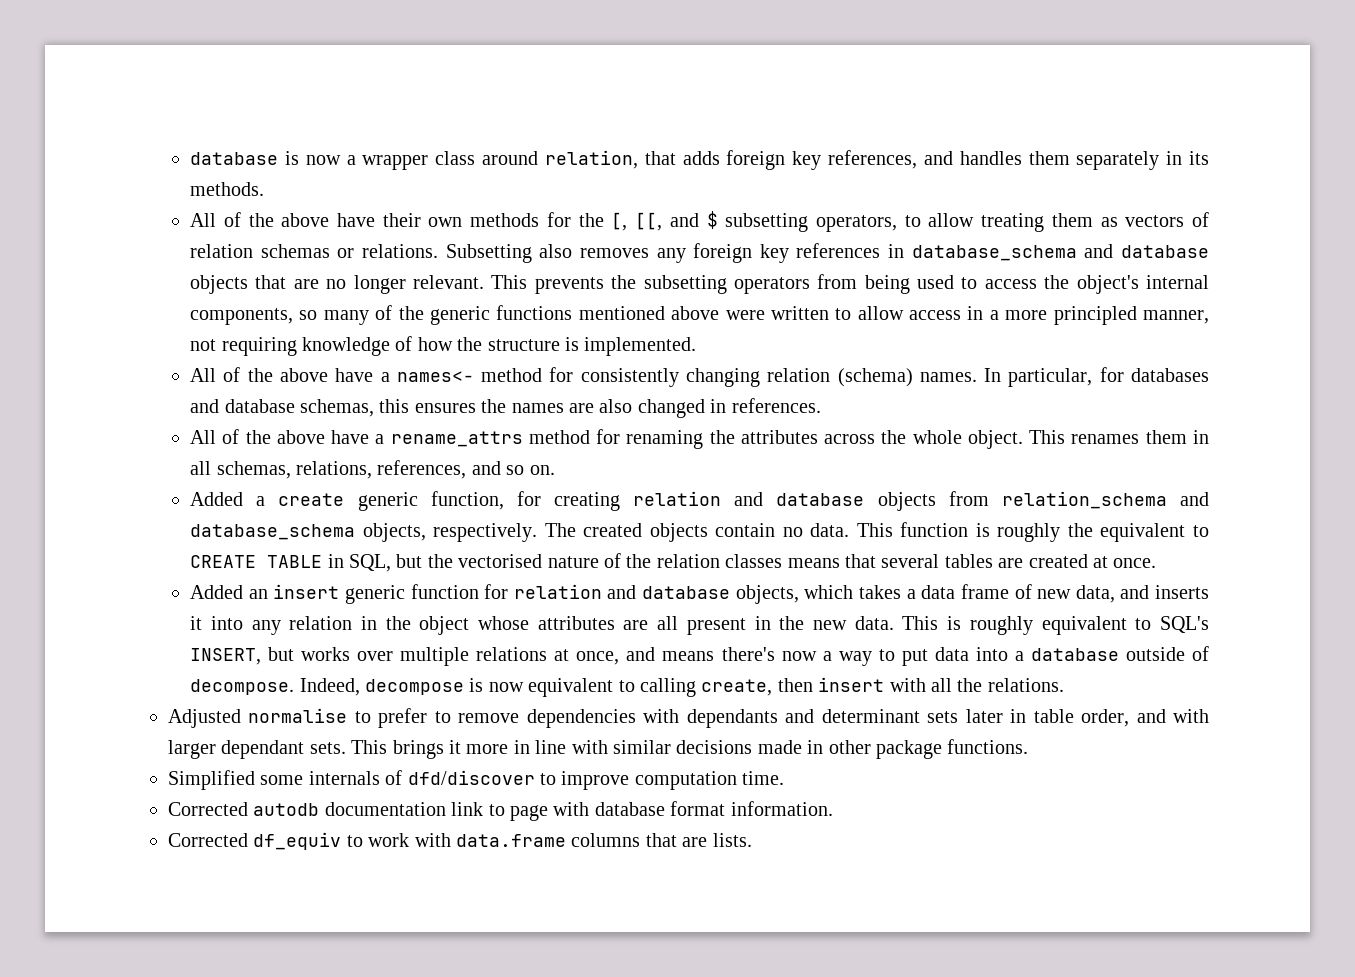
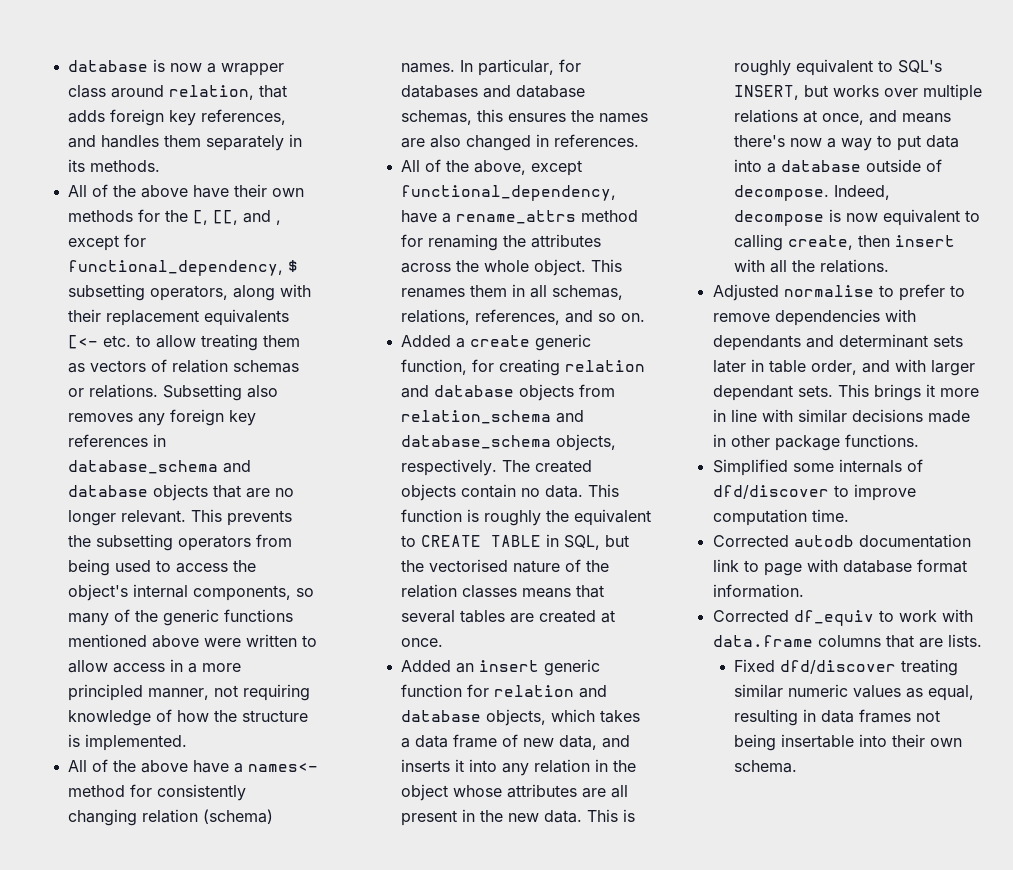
- All of the above have their own methods for the [, [[, and $ subsetting operators, to allow treating them as vectors of relation schemas or relations.
+ All of the above have their own methods for the [, [[, and , except for functional_dependency, $ subsetting operators, along with their replacement equivalents [<- etc. to allow treating them as vectors of relation schemas or relations.
- All of the above have a rename_attrs method for renaming the attributes across the whole object.
+ All of the above, except functional_dependency, have a rename_attrs method for renaming the attributes across the whole object.
+ Fixed dfd/discover treating similar numeric values as equal, resulting in data frames not being insertable into their own schema.

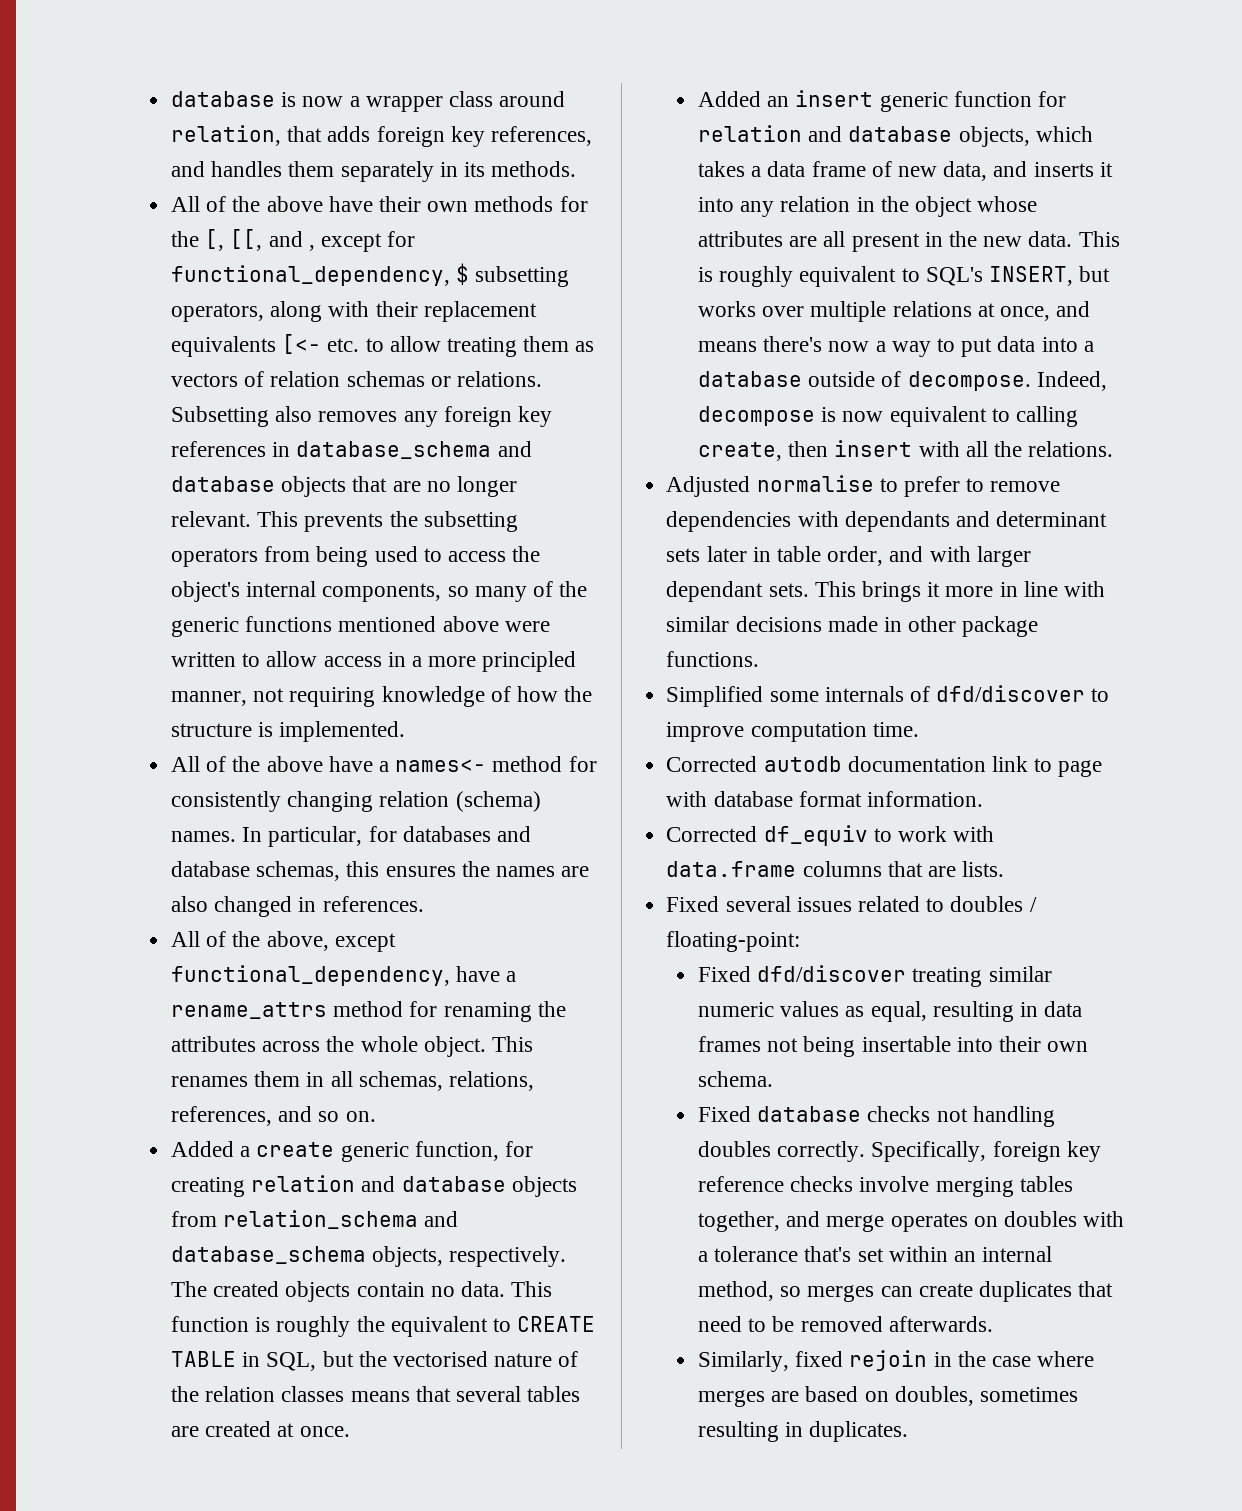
+ Fixed several issues related to doubles / floating-point:
+ Fixed database checks not handling doubles correctly. Specifically, foreign key reference checks involve merging tables together, and merge operates on doubles with a tolerance that's set within an internal method, so merges can create duplicates that need to be removed afterwards.
+ Similarly, fixed rejoin in the case where merges are based on doubles, sometimes resulting in duplicates.

